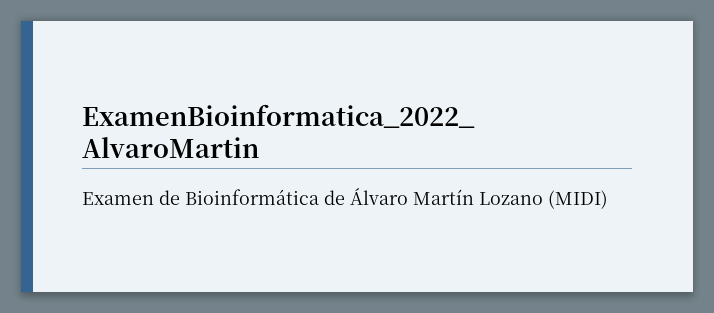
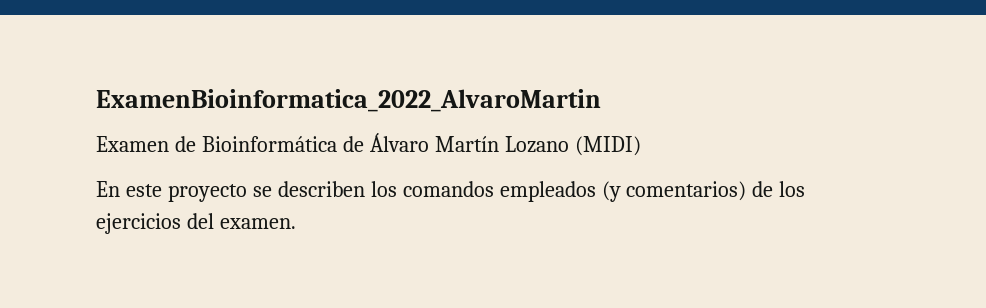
+ En este proyecto se describen los comandos empleados (y comentarios) de los ejercicios del examen.

